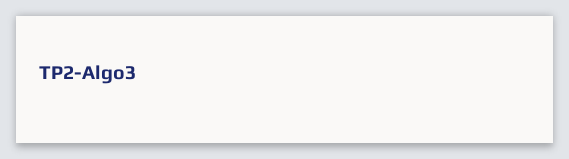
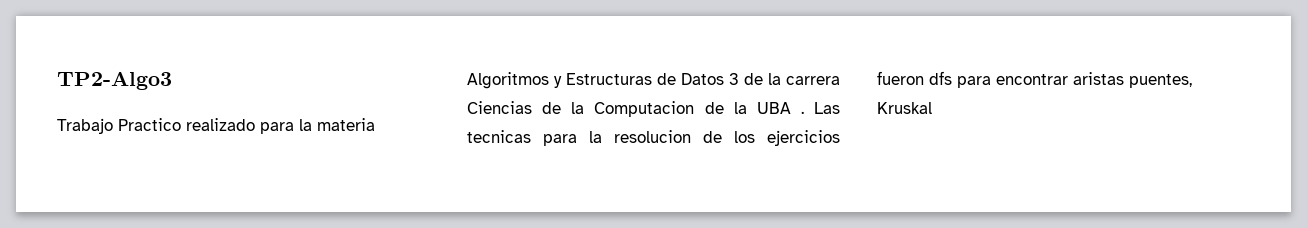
+ Trabajo Practico realizado para la materia Algoritmos y Estructuras de Datos 3 de la carrera Ciencias de la Computacion de la UBA . Las tecnicas para la resolucion de los ejercicios fueron dfs para encontrar aristas puentes, Kruskal

